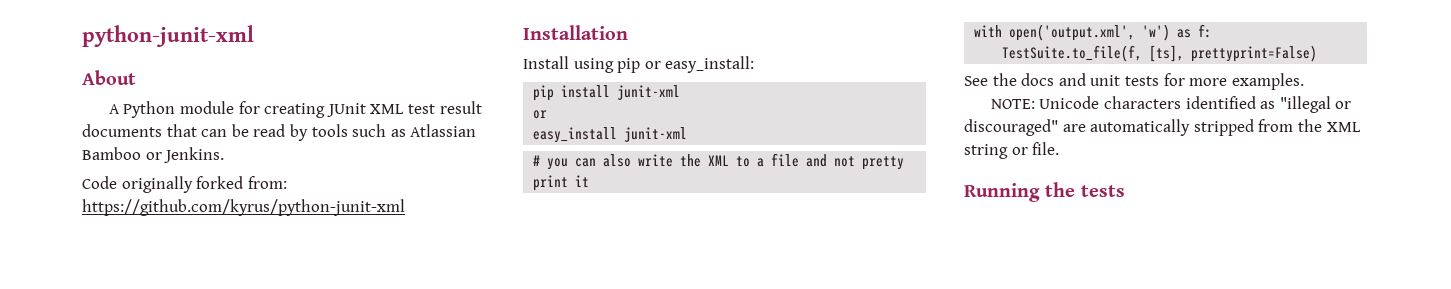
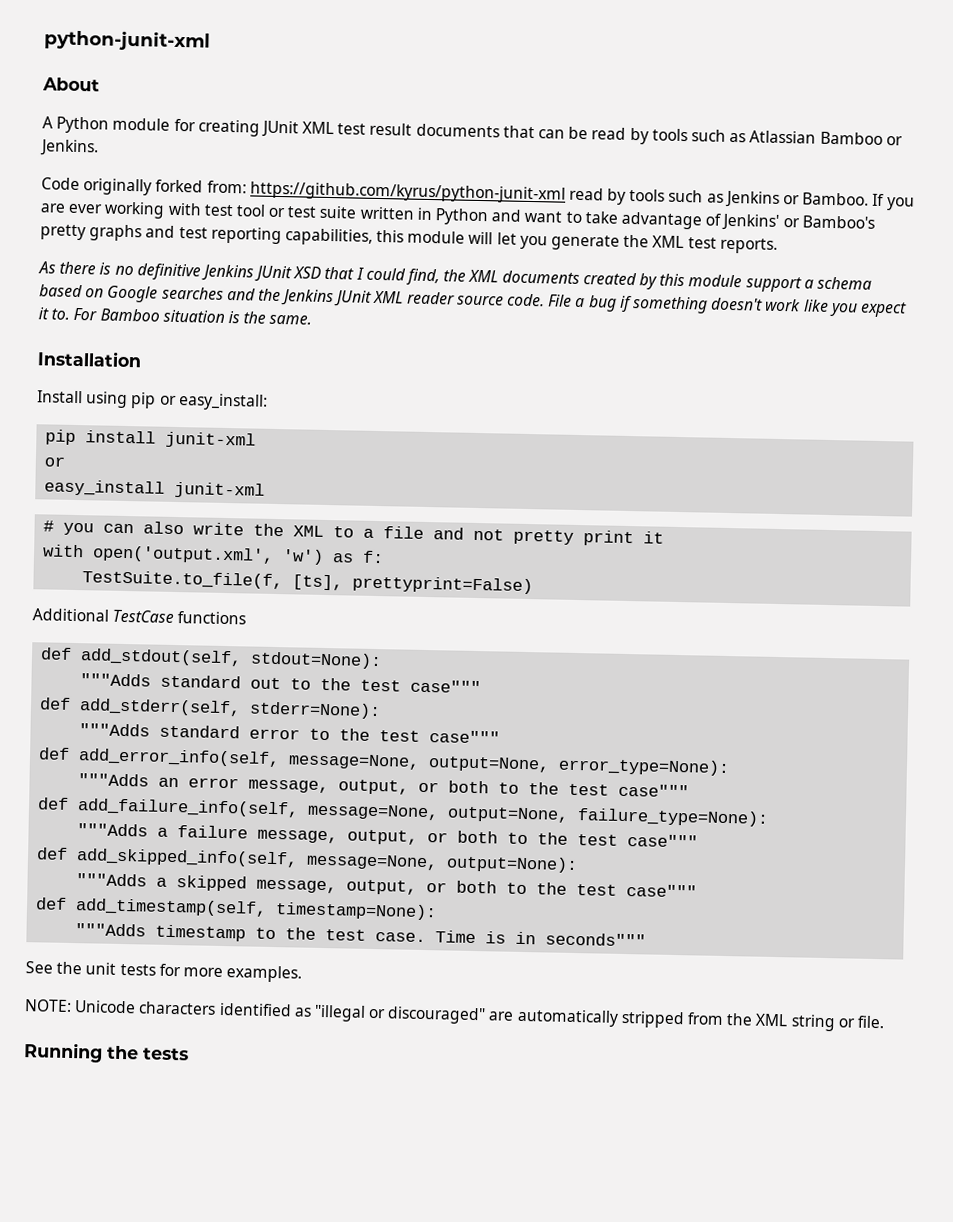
- Code originally forked from: https://github.com/kyrus/python-junit-xml
+ Code originally forked from: https://github.com/kyrus/python-junit-xml read by tools such as Jenkins or Bamboo. If you are ever working with test tool or test suite written in Python and want to take advantage of Jenkins' or Bamboo's pretty graphs and test reporting capabilities, this module will let you generate the XML test reports.
+ As there is no definitive Jenkins JUnit XSD that I could find, the XML documents created by this module support a schema based on Google searches and the Jenkins JUnit XML reader source code. File a bug if something doesn't work like you expect it to. For Bamboo situation is the same.
+ Additional TestCase functions
+ def add_stdout(self, stdout=None):
+ """Adds standard out to the test case"""
+ def add_stderr(self, stderr=None):
+ """Adds standard error to the test case"""
+ def add_error_info(self, message=None, output=None, error_type=None):
+ """Adds an error message, output, or both to the test case"""
+ def add_failure_info(self, message=None, output=None, failure_type=None):
+ """Adds a failure message, output, or both to the test case"""
+ def add_skipped_info(self, message=None, output=None):
+ """Adds a skipped message, output, or both to the test case"""
+ def add_timestamp(self, timestamp=None):
+ """Adds timestamp to the test case. Time is in seconds"""
- See the docs and unit tests for more examples.
+ See the unit tests for more examples.

